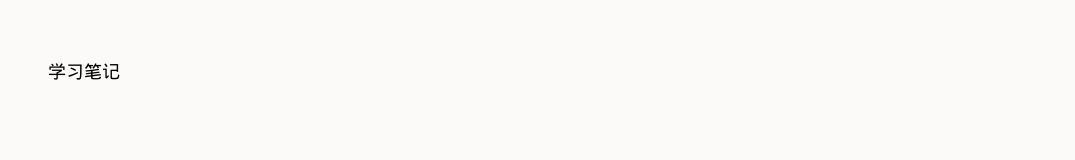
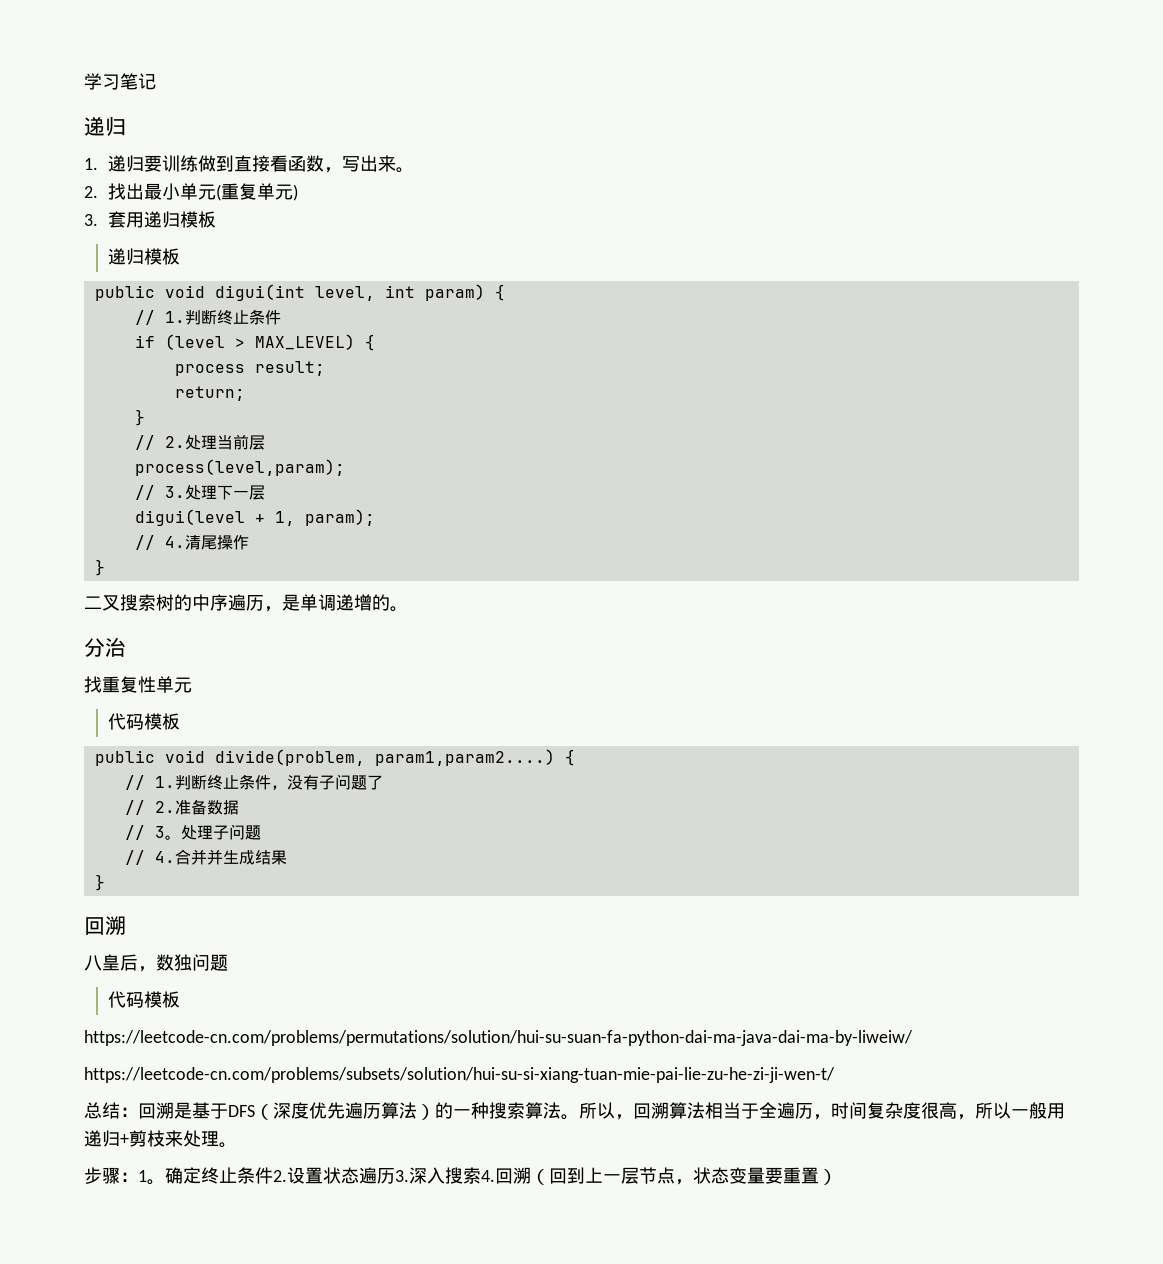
  学习笔记
+ 递归
+ 1.递归要训练做到直接看函数，写出来。
+ 2.找出最小单元(重复单元)
+ 3.套用递归模板
+ 递归模板
+ public void digui(int level, int param) {
+ // 1.判断终止条件
+ if (level > MAX_LEVEL) {
+ process result;
+ return;
+ }
+ // 2.处理当前层
+ process(level,param);
+ // 3.处理下一层
+ digui(level + 1, param);
+ // 4.清尾操作
+ }
+ 二叉搜索树的中序遍历，是单调递增的。
+ 分治
+ 找重复性单元
+ 代码模板
+ public void divide(problem, param1,param2....) {
+ // 1.判断终止条件，没有子问题了
+ // 2.准备数据
+ // 3。处理子问题
+ // 4.合并并生成结果
+ }
+ 回溯
+ 八皇后，数独问题
+ 代码模板
+ https://leetcode-cn.com/problems/permutations/solution/hui-su-suan-fa-python-dai-ma-java-dai-ma-by-liweiw/
+ https://leetcode-cn.com/problems/subsets/solution/hui-su-si-xiang-tuan-mie-pai-lie-zu-he-zi-ji-wen-t/
+ 总结：回溯是基于DFS（深度优先遍历算法）的一种搜索算法。所以，回溯算法相当于全遍历，时间复杂度很高，所以一般用递归+剪枝来处理。
+ 步骤：1。确定终止条件2.设置状态遍历3.深入搜索4.回溯（回到上一层节点，状态变量要重置）

